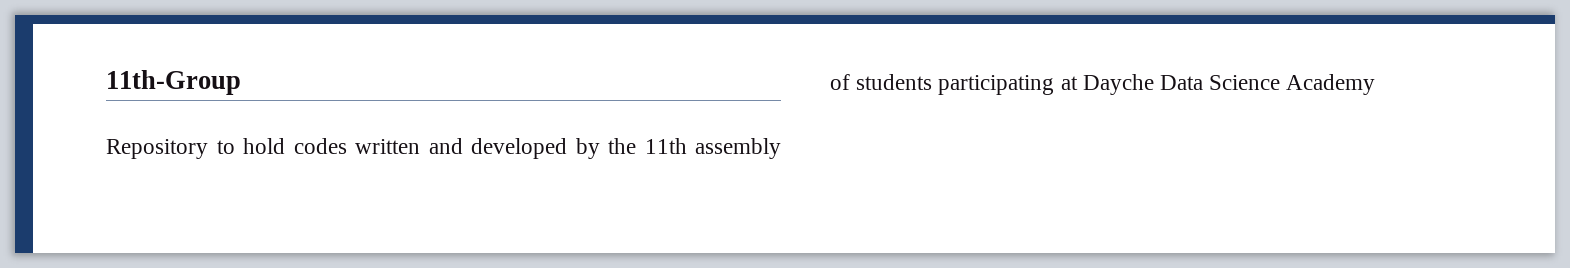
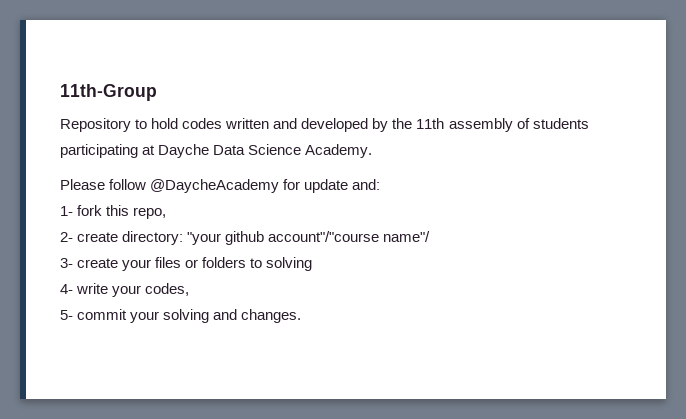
- Repository to hold codes written and developed by the 11th assembly of students participating at Dayche Data Science Academy
+ Repository to hold codes written and developed by the 11th assembly of students participating at Dayche Data Science Academy.
+ Please follow @DaycheAcademy for update and:
+ 1- fork this repo,
+ 2- create directory: "your github account"/"course name"/
+ 3- create your files or folders to solving
+ 4- write your codes,
+ 5- commit your solving and changes.

